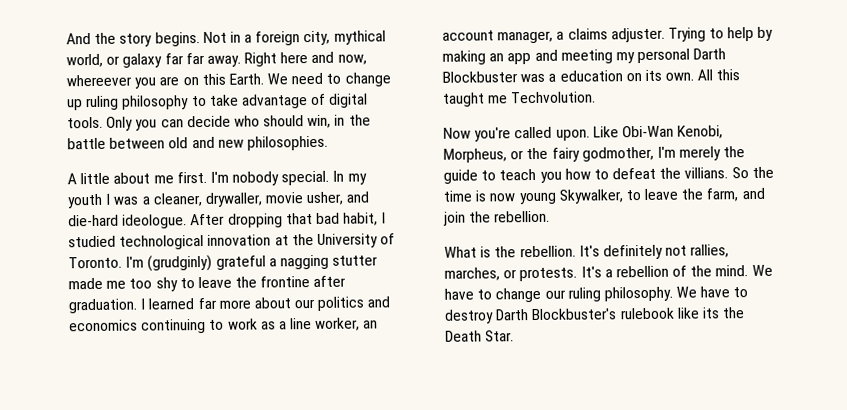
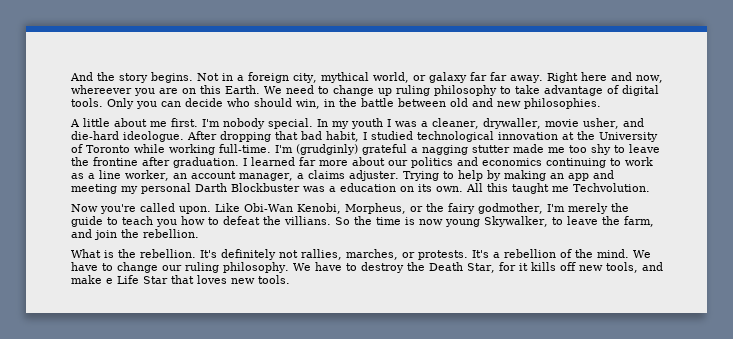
- After dropping that bad habit, I studied technological innovation at the University of Toronto.
+ After dropping that bad habit, I studied technological innovation at the University of Toronto while working full-time.
- We have to destroy Darth Blockbuster's rulebook like its the Death Star.
+ We have to destroy the Death Star, for it kills off new tools, and make e Life Star that loves new tools.

